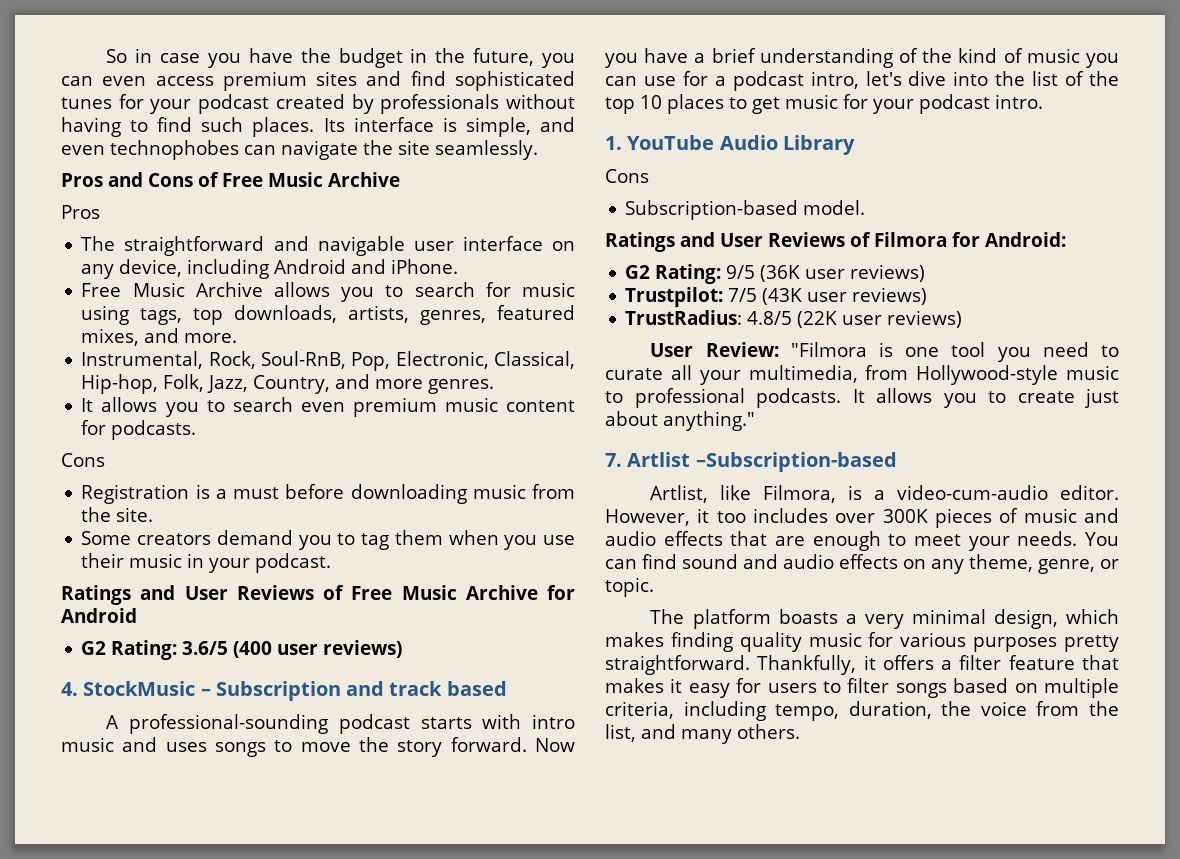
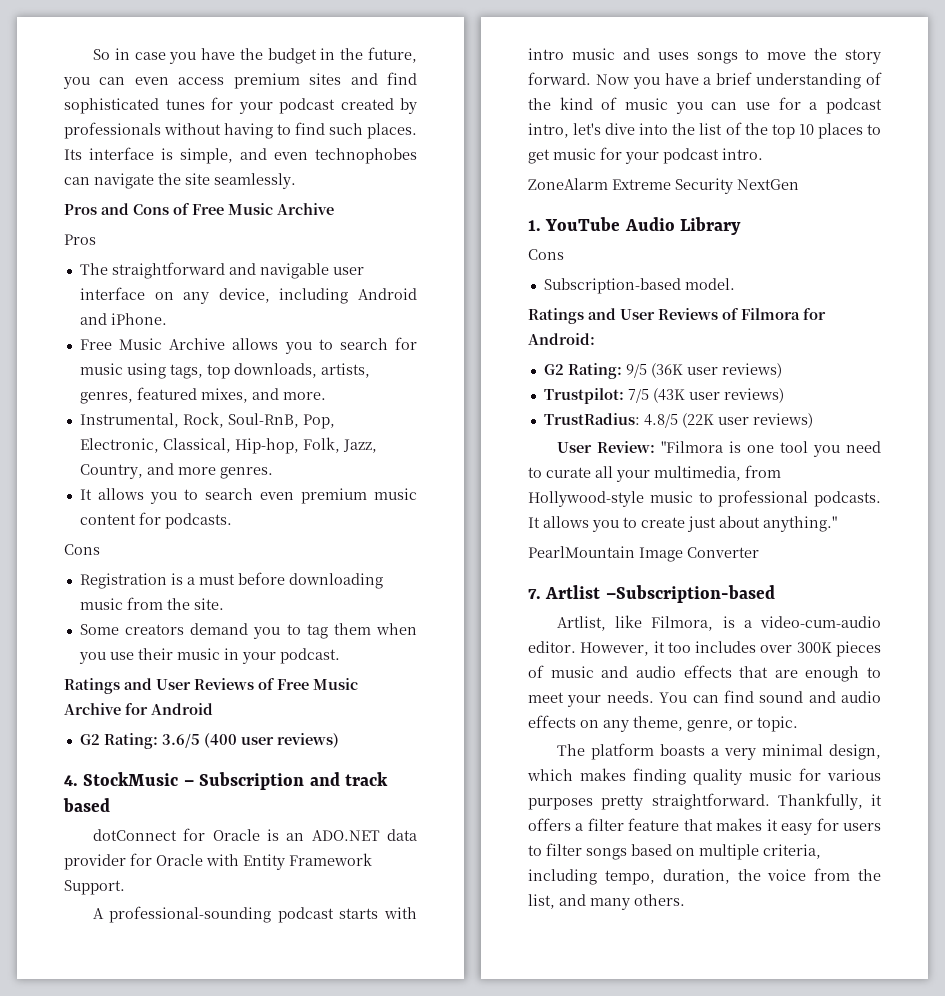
+ dotConnect for Oracle is an ADO.NET data provider for Oracle with Entity Framework Support.
+ ZoneAlarm Extreme Security NextGen
+ PearlMountain Image Converter

